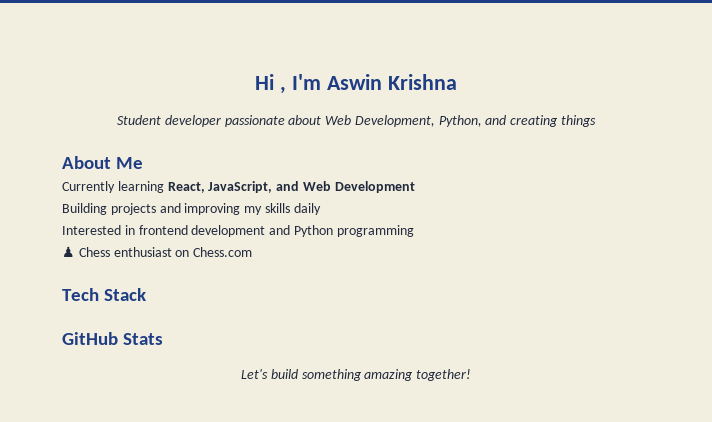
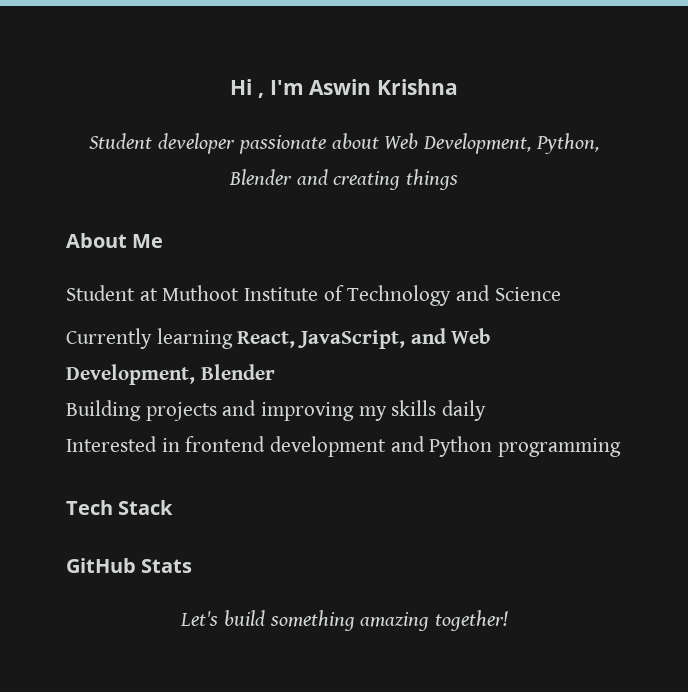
- Student developer passionate about Web Development, Python, and creating things
+ Student developer passionate about Web Development, Python, Blender and creating things
+ Student at Muthoot Institute of Technology and Science
- Currently learning React, JavaScript, and Web Development
+ Currently learning React, JavaScript, and Web Development, Blender
- ♟ Chess enthusiast on Chess.com

